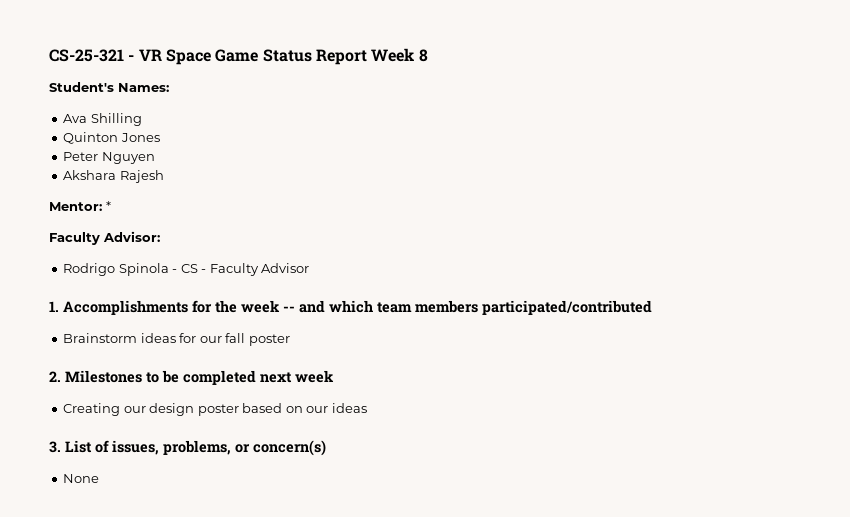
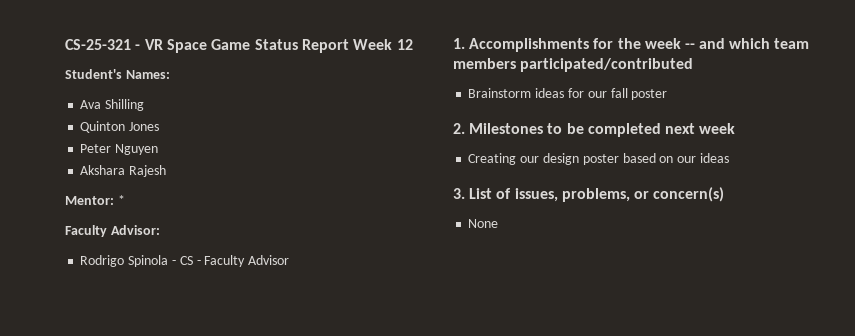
- CS-25-321 - VR Space Game Status Report Week 8
+ CS-25-321 - VR Space Game Status Report Week 12

